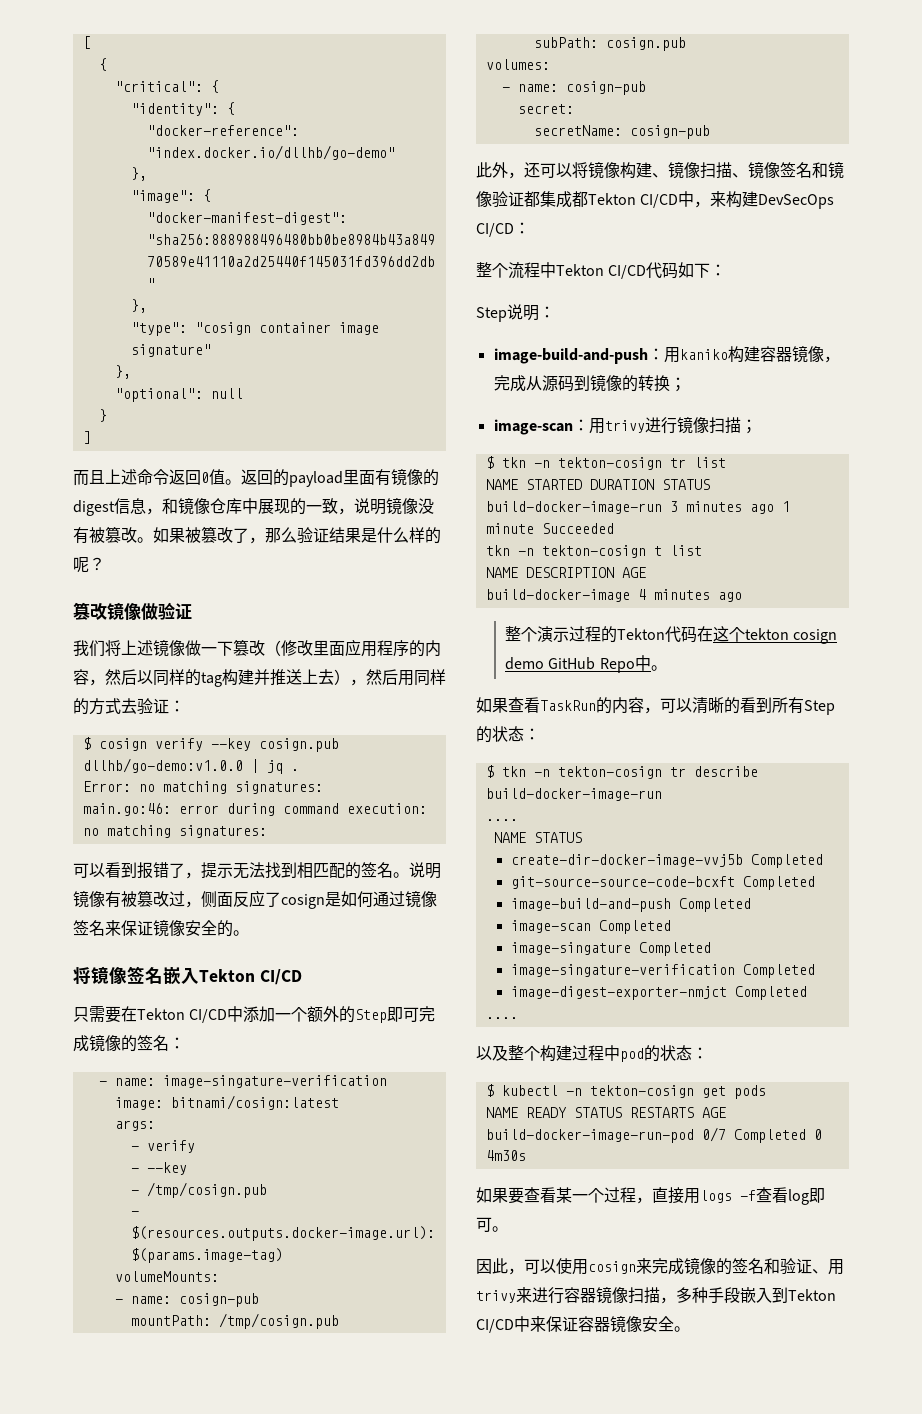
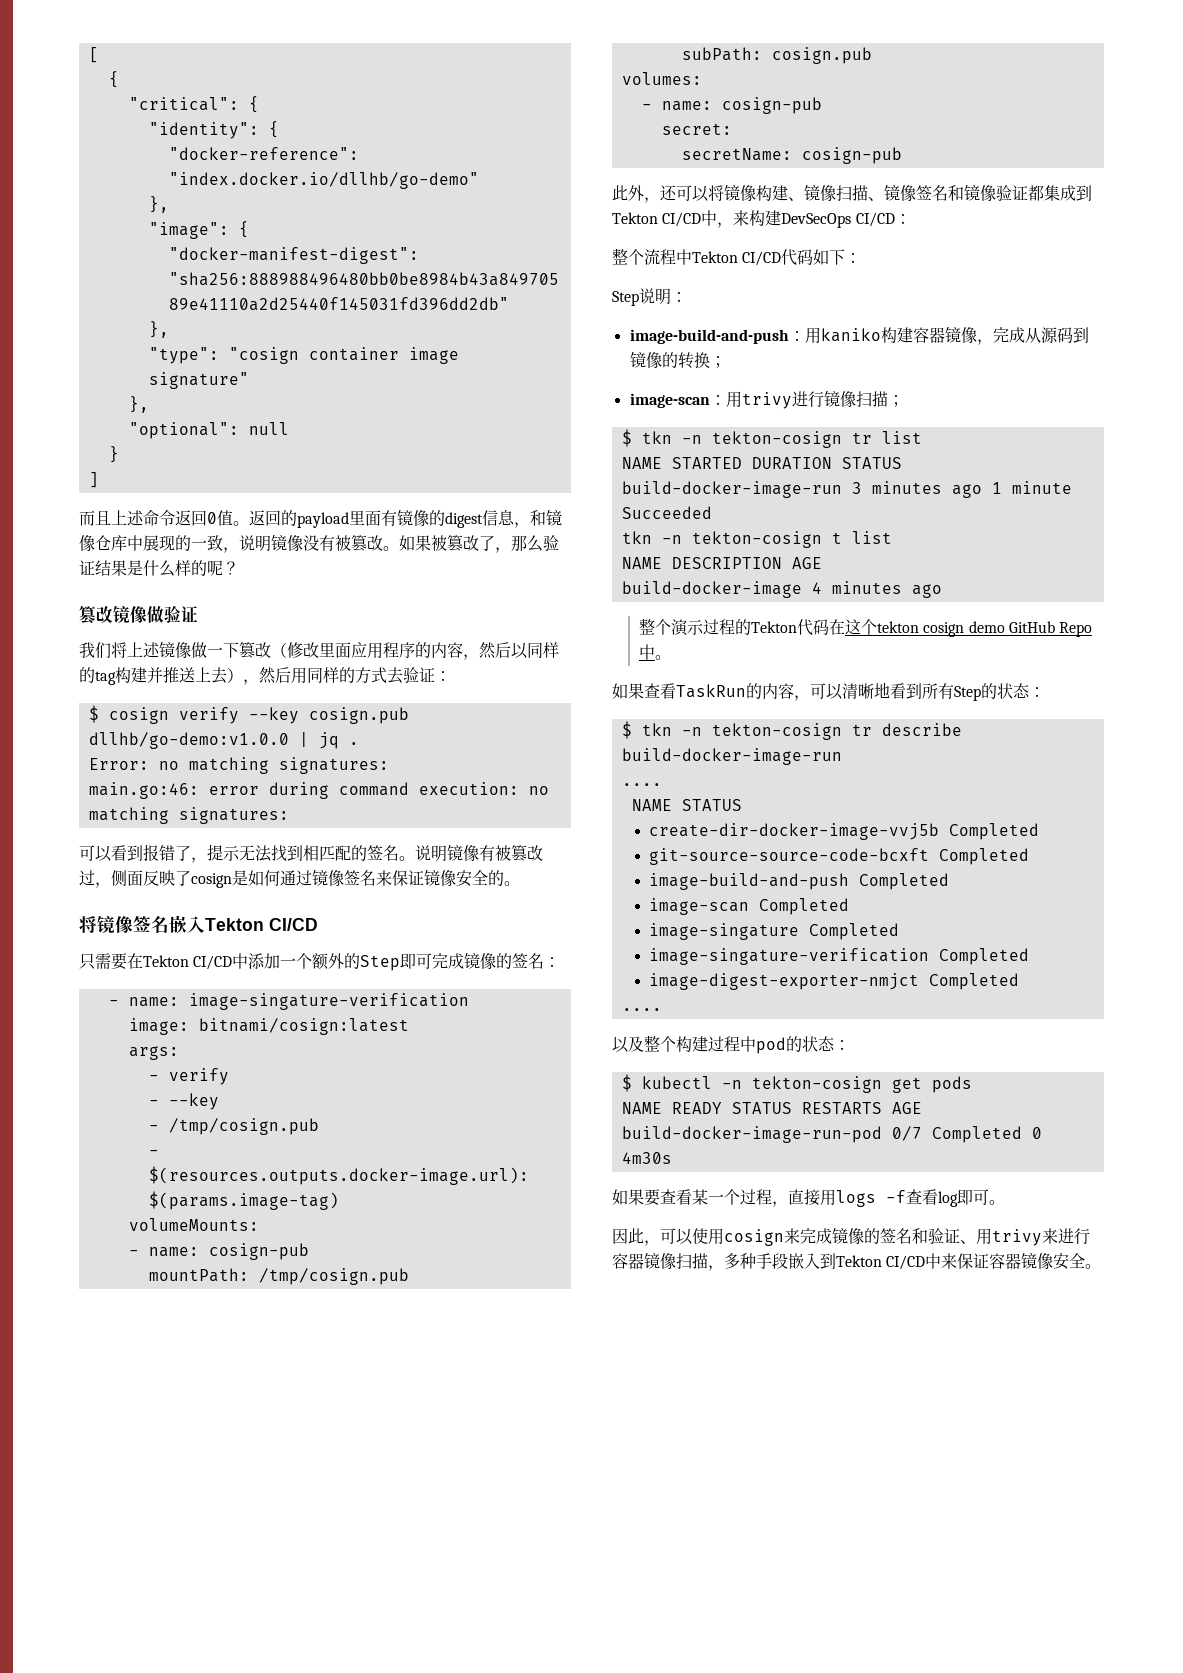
- 说明镜像有被篡改过，侧面反应了cosign是如何通过镜像签名来保证镜像安全的。
+ 说明镜像有被篡改过，侧面反映了cosign是如何通过镜像签名来保证镜像安全的。
- 此外，还可以将镜像构建、镜像扫描、镜像签名和镜像验证都集成都Tekton CI/CD中，来构建DevSecOps CI/CD：
+ 此外，还可以将镜像构建、镜像扫描、镜像签名和镜像验证都集成到Tekton CI/CD中，来构建DevSecOps CI/CD：
- 如果查看TaskRun的内容，可以清晰的看到所有Step的状态：
+ 如果查看TaskRun的内容，可以清晰地看到所有Step的状态：

